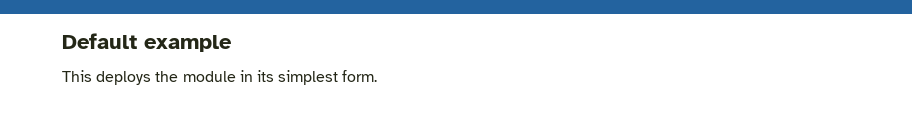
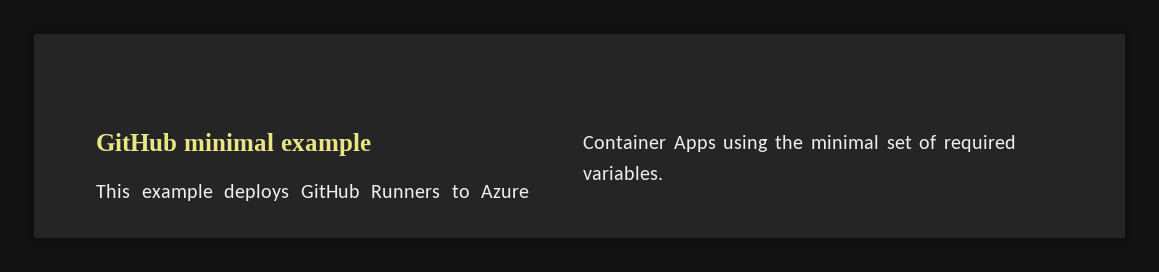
- Default example
+ GitHub minimal example
- This deploys the module in its simplest form.
+ This example deploys GitHub Runners to Azure Container Apps using the minimal set of required variables.

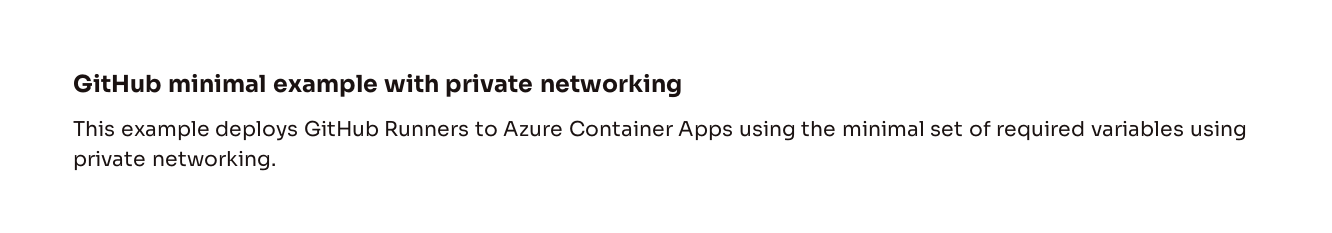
- GitHub minimal example
+ GitHub minimal example with private networking
- This example deploys GitHub Runners to Azure Container Apps using the minimal set of required variables.
+ This example deploys GitHub Runners to Azure Container Apps using the minimal set of required variables using private networking.

